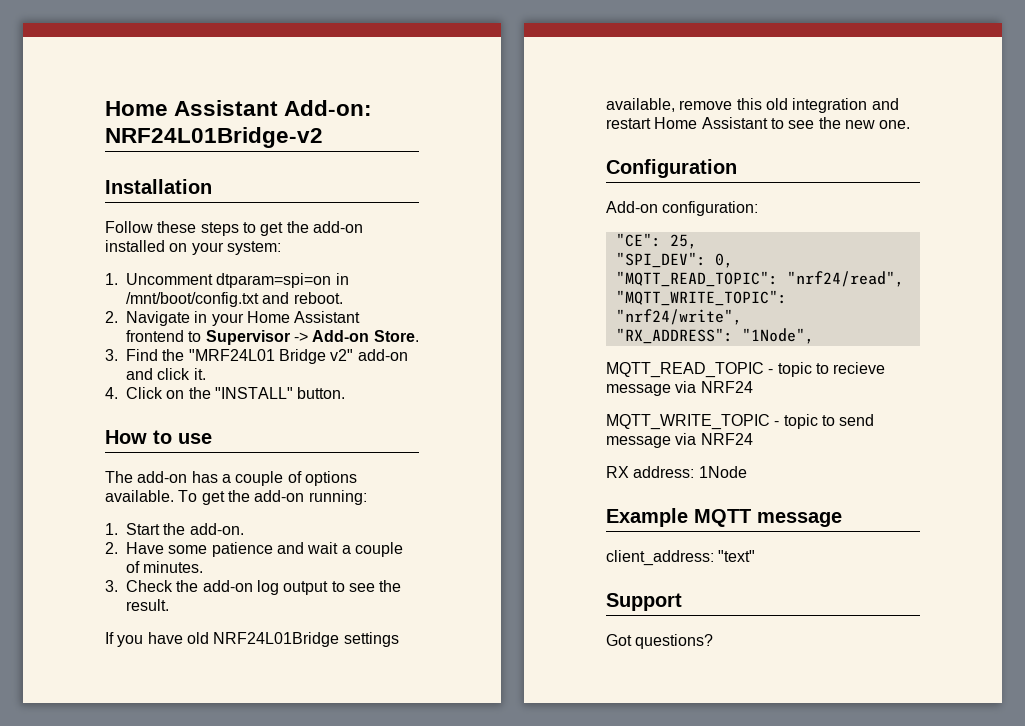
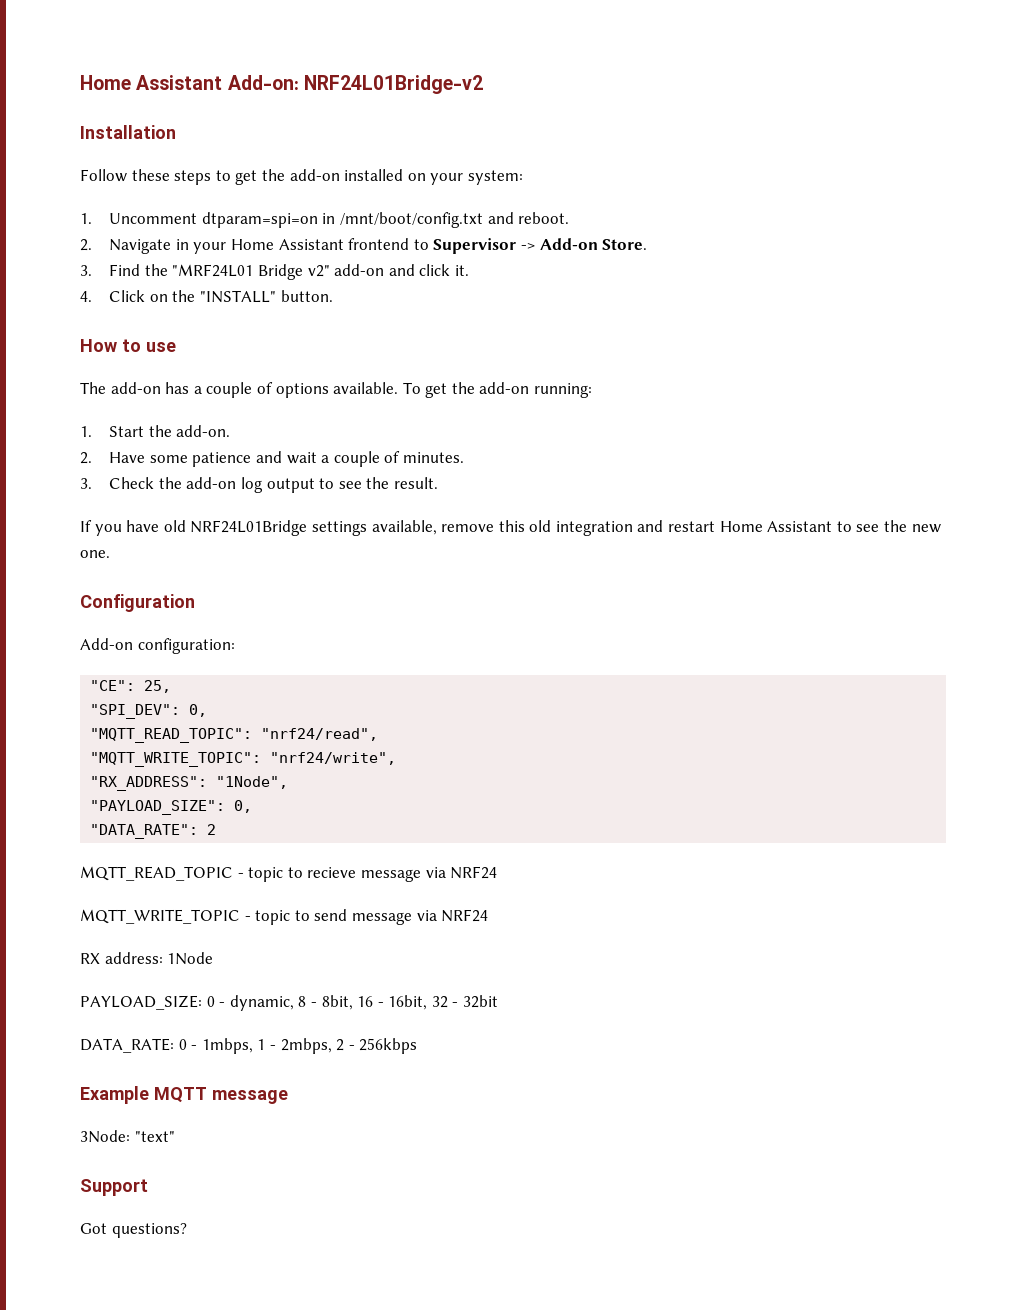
+ "PAYLOAD_SIZE": 0,
+ "DATA_RATE": 2
+ PAYLOAD_SIZE: 0 - dynamic, 8 - 8bit, 16 - 16bit, 32 - 32bit
+ DATA_RATE: 0 - 1mbps, 1 - 2mbps, 2 - 256kbps
- client_address: "text"
+ 3Node: "text"

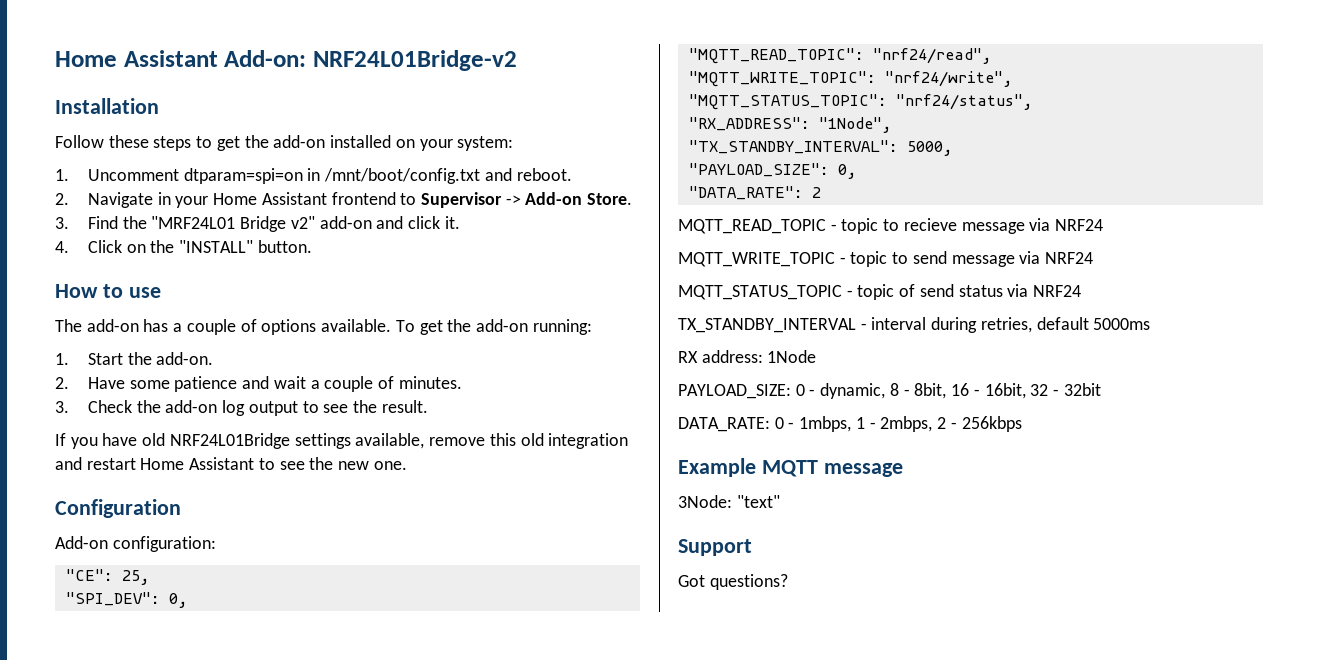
+ "MQTT_STATUS_TOPIC": "nrf24/status",
+ "TX_STANDBY_INTERVAL": 5000,
+ MQTT_STATUS_TOPIC - topic of send status via NRF24
+ TX_STANDBY_INTERVAL - interval during retries, default 5000ms

